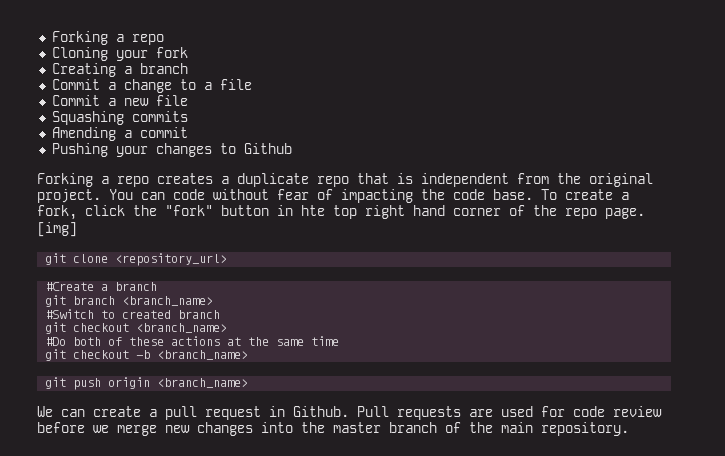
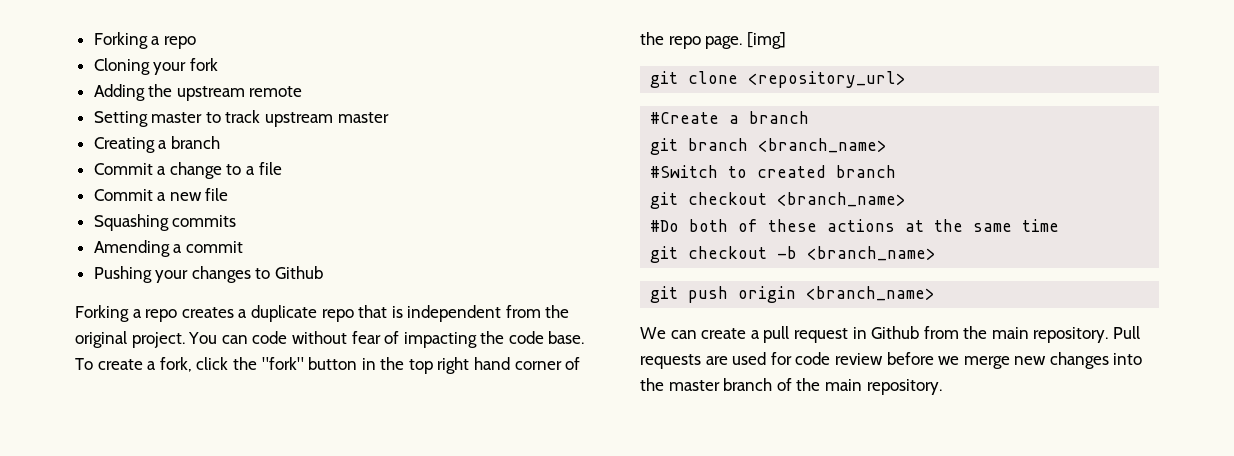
+ Adding the upstream remote
+ Setting master to track upstream master
- To create a fork, click the "fork" button in hte top right hand corner of the repo page.
+ To create a fork, click the "fork" button in the top right hand corner of the repo page.
- We can create a pull request in Github.
+ We can create a pull request in Github from the main repository.

